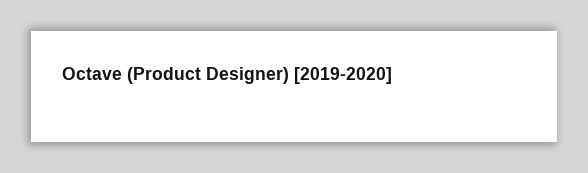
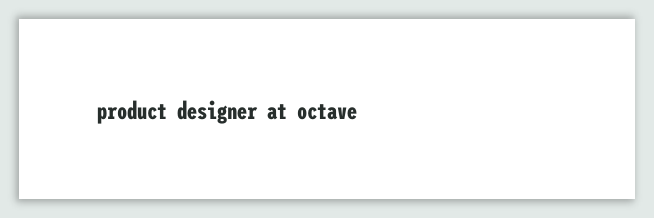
- Octave (Product Designer) [2019-2020]
+ product designer at octave

